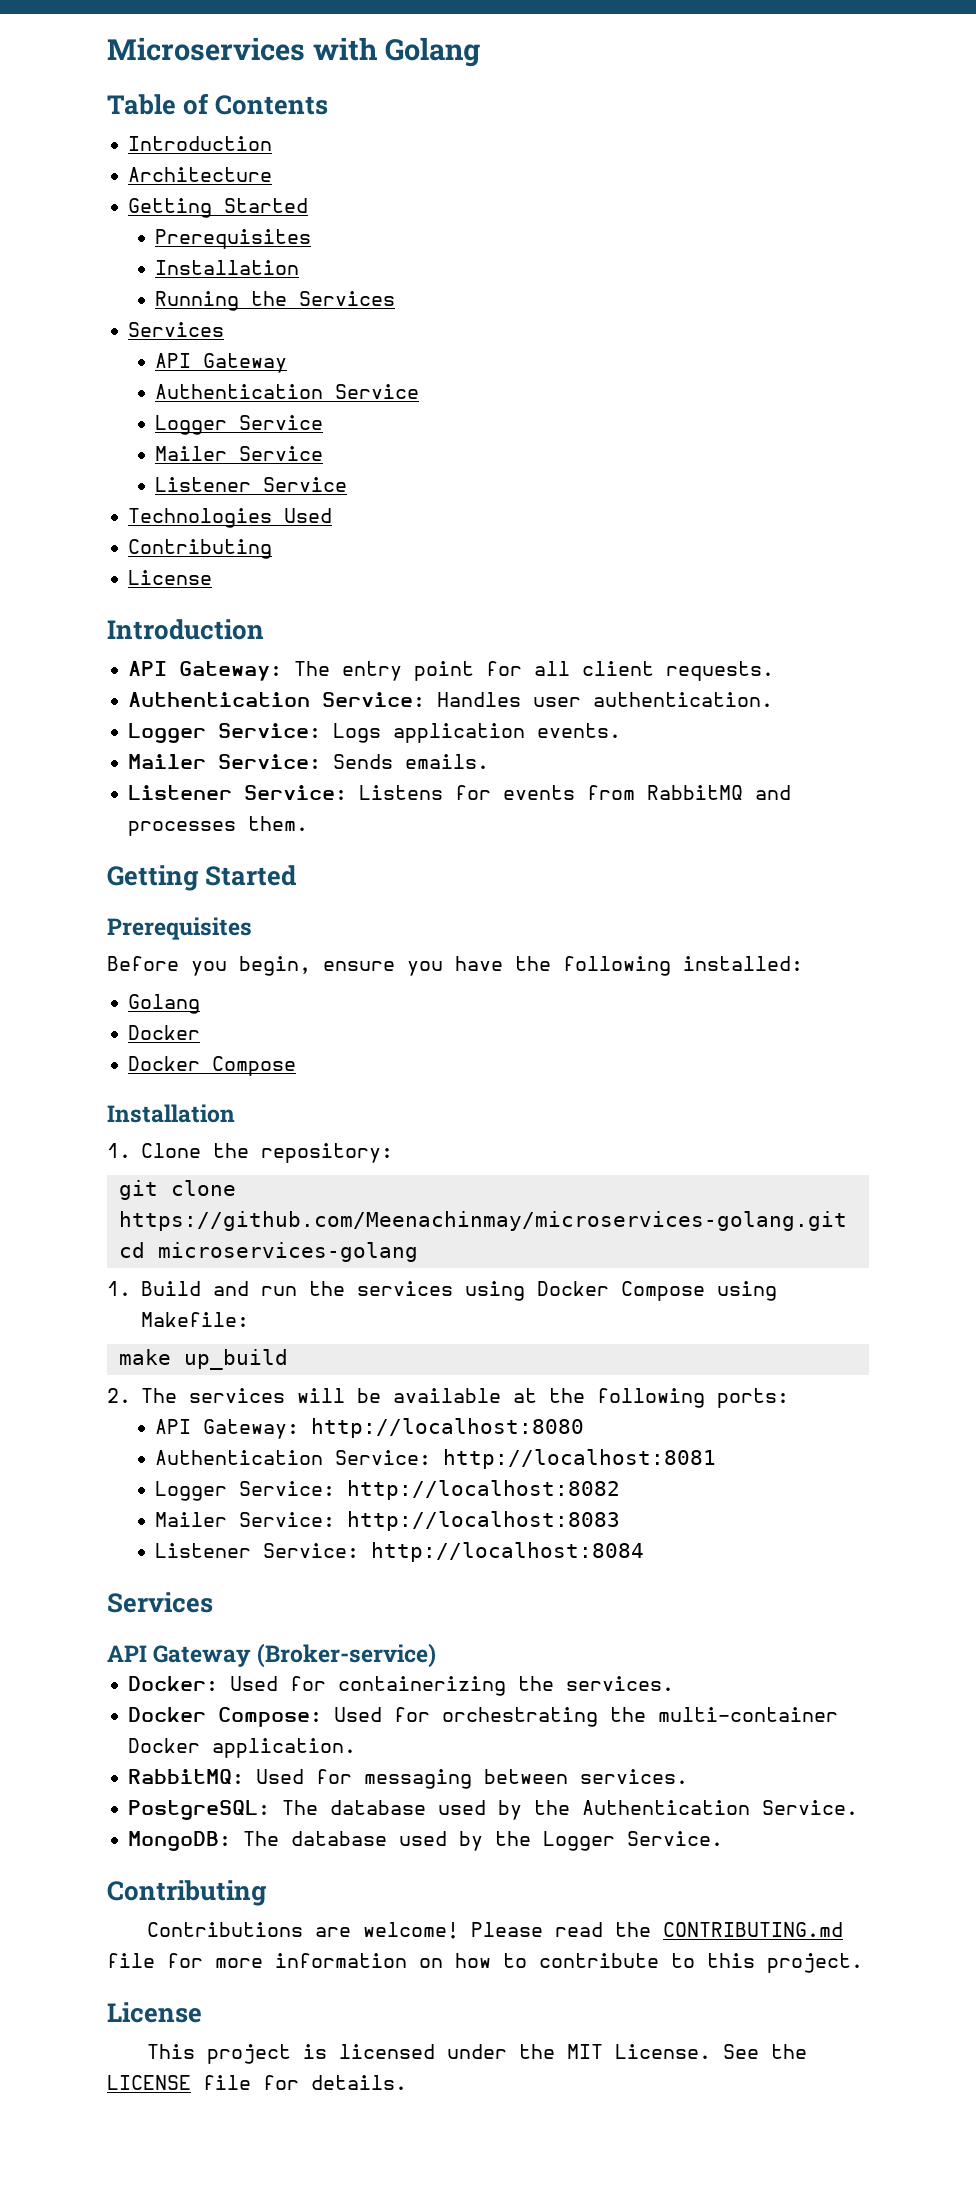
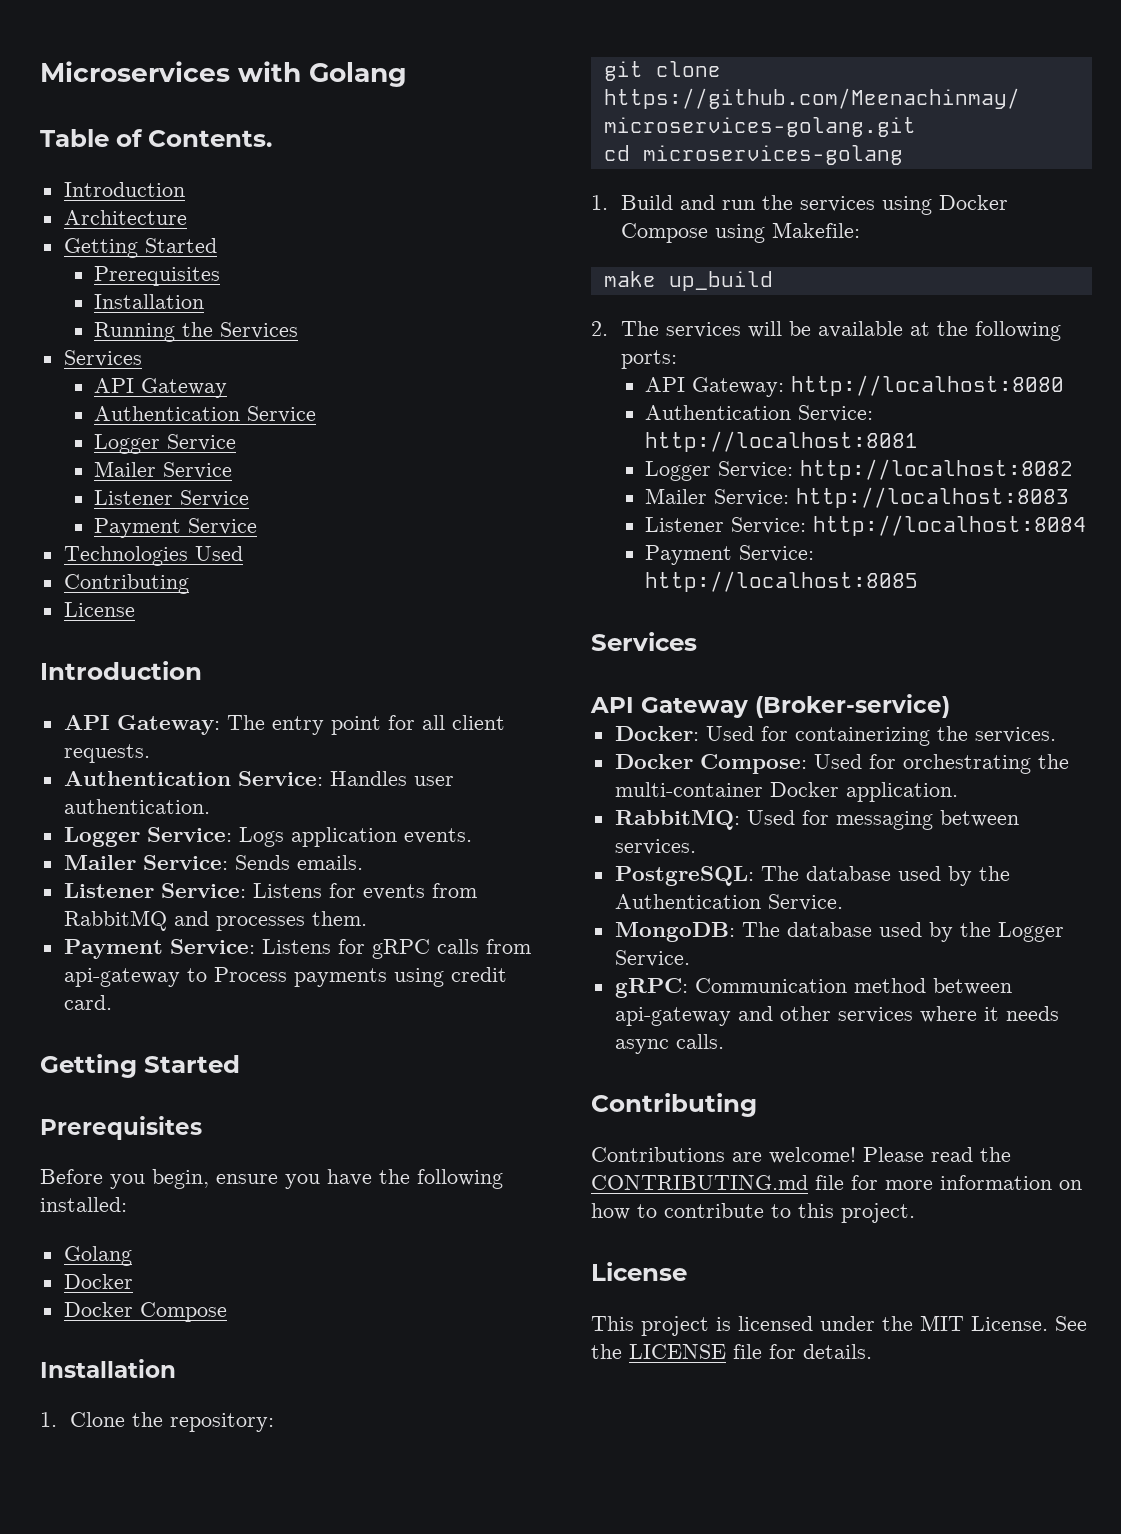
- Table of Contents
+ Table of Contents.
+ Payment Service
+ Payment Service: Listens for gRPC calls from api-gateway to Process payments using credit card.
+ Payment Service: http://localhost:8085
+ gRPC: Communication method between api-gateway and other services where it needs async calls.

